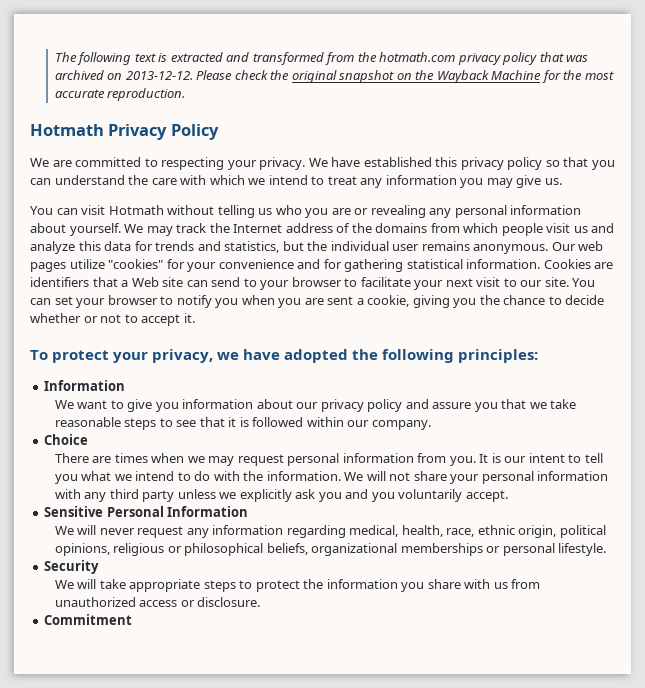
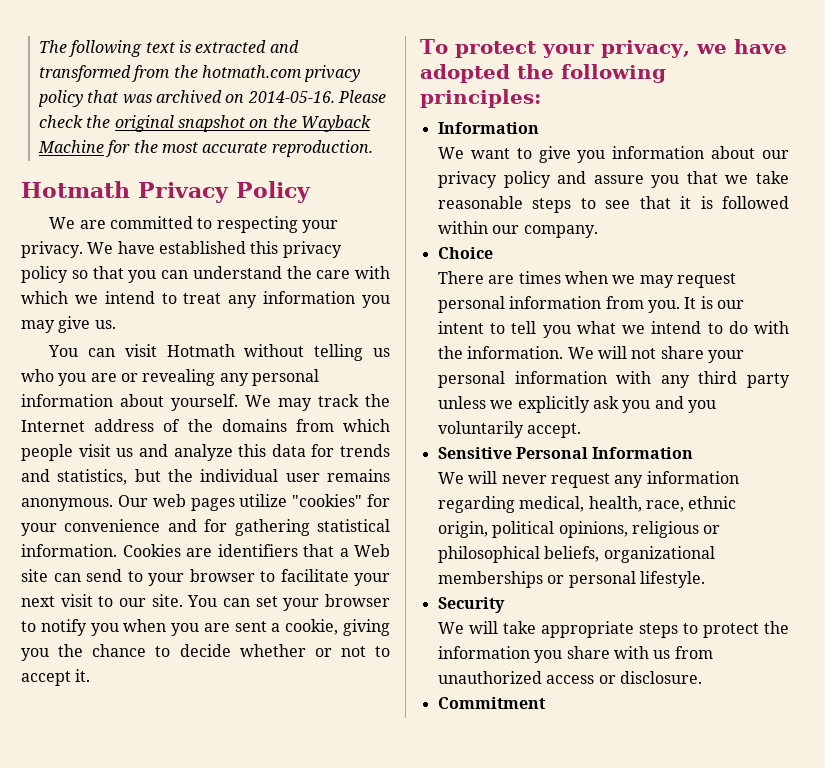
- The following text is extracted and transformed from the hotmath.com privacy policy that was archived on 2013-12-12.
+ The following text is extracted and transformed from the hotmath.com privacy policy that was archived on 2014-05-16.

